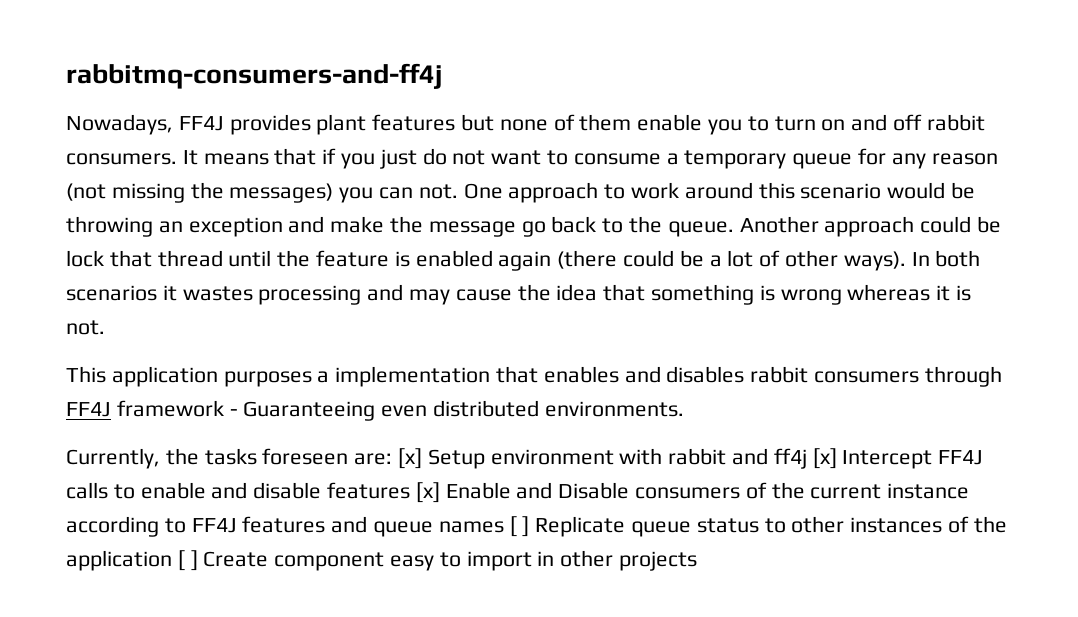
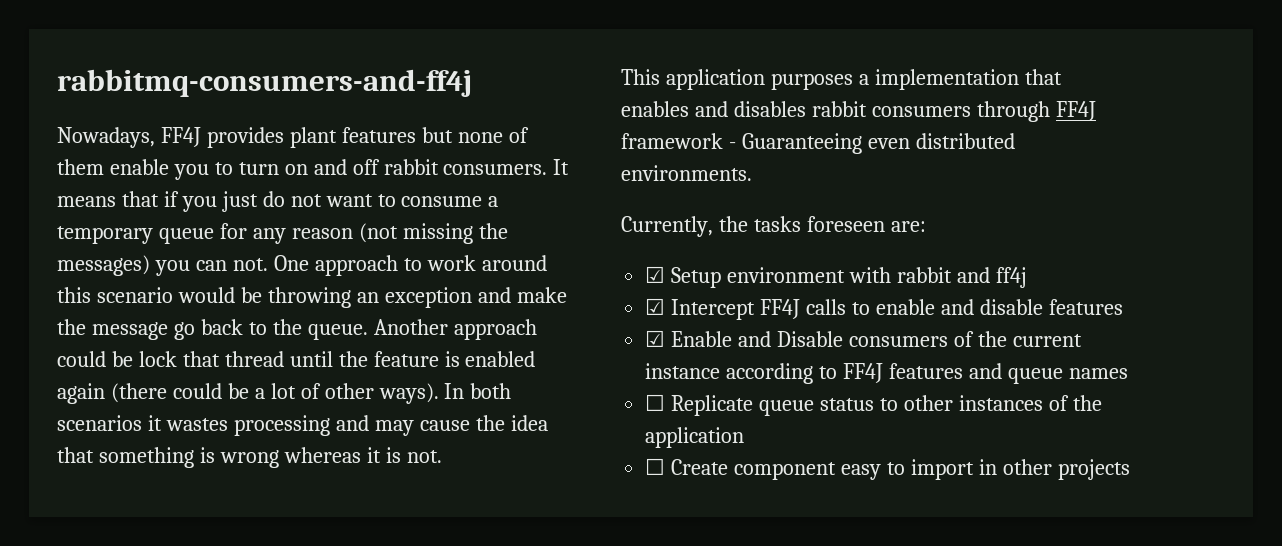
- Currently, the tasks foreseen are: [x] Setup environment with rabbit and ff4j [x] Intercept FF4J calls to enable and disable features [x] Enable and Disable consumers of the current instance according to FF4J features and queue names [ ] Replicate queue status to other instances of the application [ ] Create component easy to import in other projects
+ Currently, the tasks foreseen are:
+ ☑ Setup environment with rabbit and ff4j
+ ☑ Intercept FF4J calls to enable and disable features
+ ☑ Enable and Disable consumers of the current instance according to FF4J features and queue names
+ ☐ Replicate queue status to other instances of the application
+ ☐ Create component easy to import in other projects

